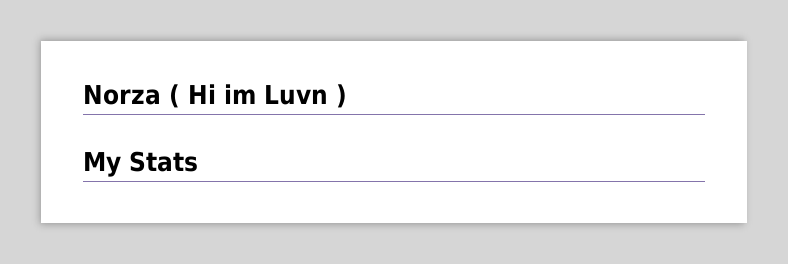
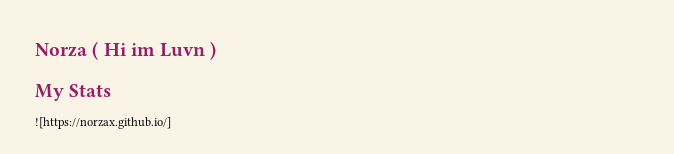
+ ![https://norzax.github.io/]

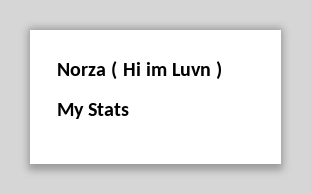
- ![https://norzax.github.io/]

